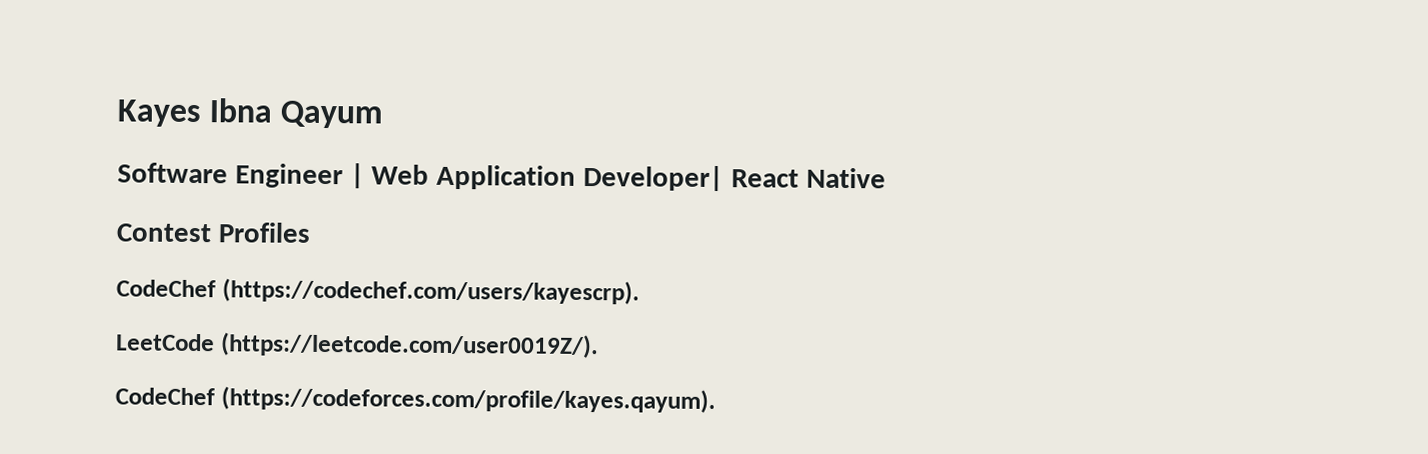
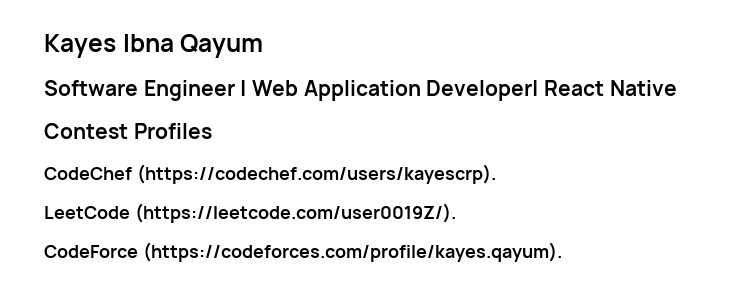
- CodeChef (https://codeforces.com/profile/kayes.qayum).
+ CodeForce (https://codeforces.com/profile/kayes.qayum).

